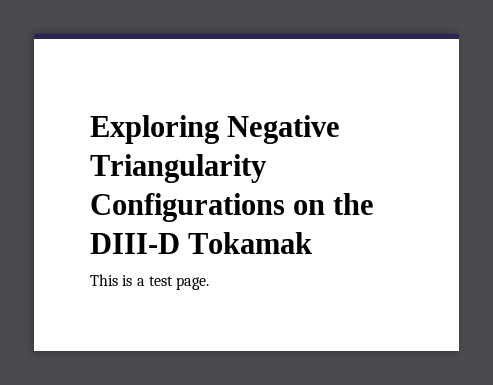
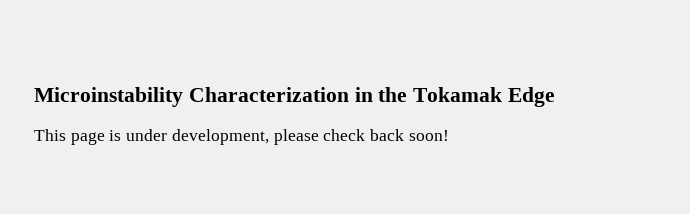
- Exploring Negative Triangularity Configurations on the DIII-D Tokamak
+ Microinstability Characterization in the Tokamak Edge
- This is a test page.
+ This page is under development, please check back soon!

